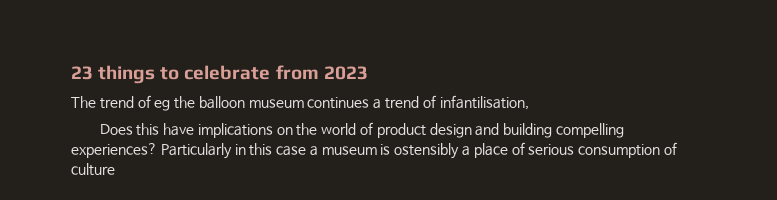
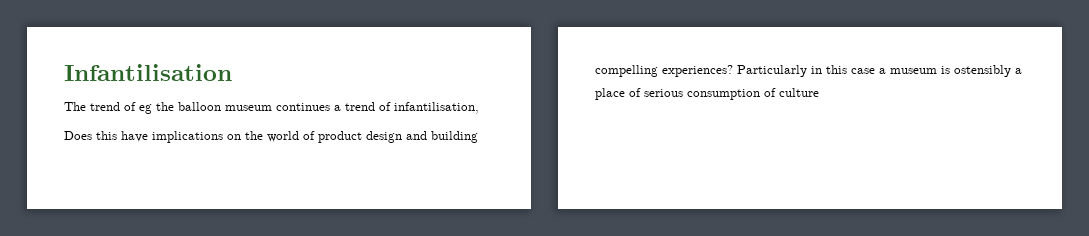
- 23 things to celebrate from 2023
+ Infantilisation

